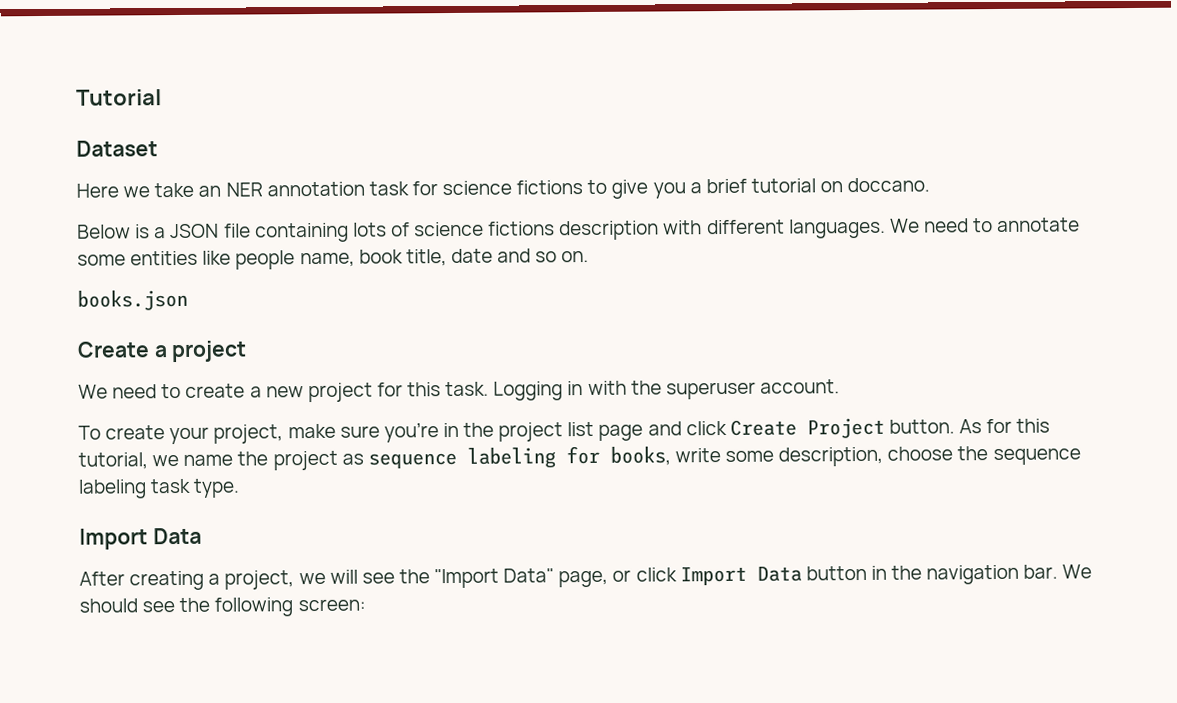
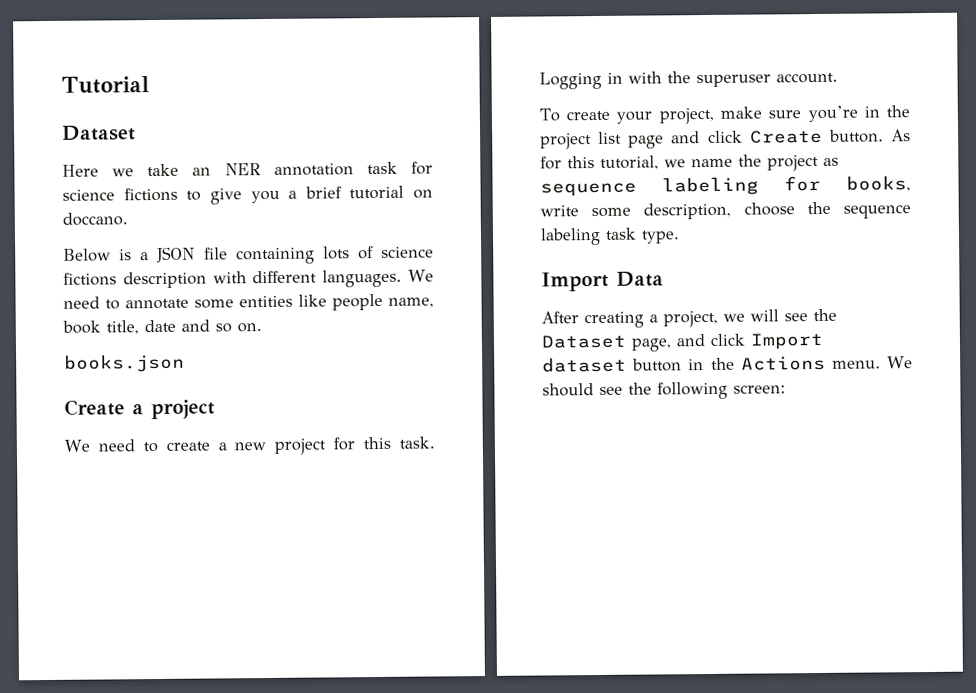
- To create your project, make sure you’re in the project list page and click Create Project button.
+ To create your project, make sure you’re in the project list page and click Create button.
- After creating a project, we will see the "Import Data" page, or click Import Data button in the navigation bar.
+ After creating a project, we will see the Dataset page, and click Import dataset button in the Actions menu.

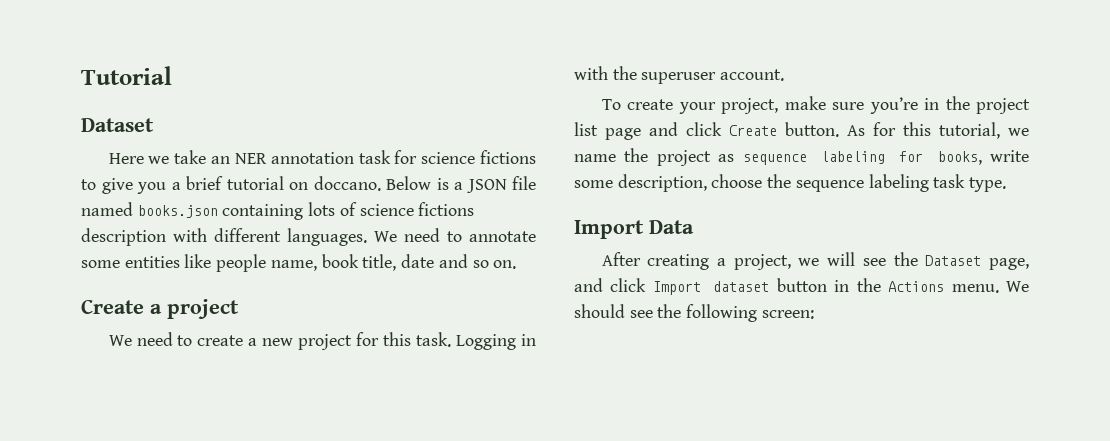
- Here we take an NER annotation task for science fictions to give you a brief tutorial on doccano.
- Below is a JSON file containing lots of science fictions description with different languages.
+ Here we take an NER annotation task for science fictions to give you a brief tutorial on doccano. Below is a JSON file named books.json containing lots of science fictions description with different languages.
- books.json

